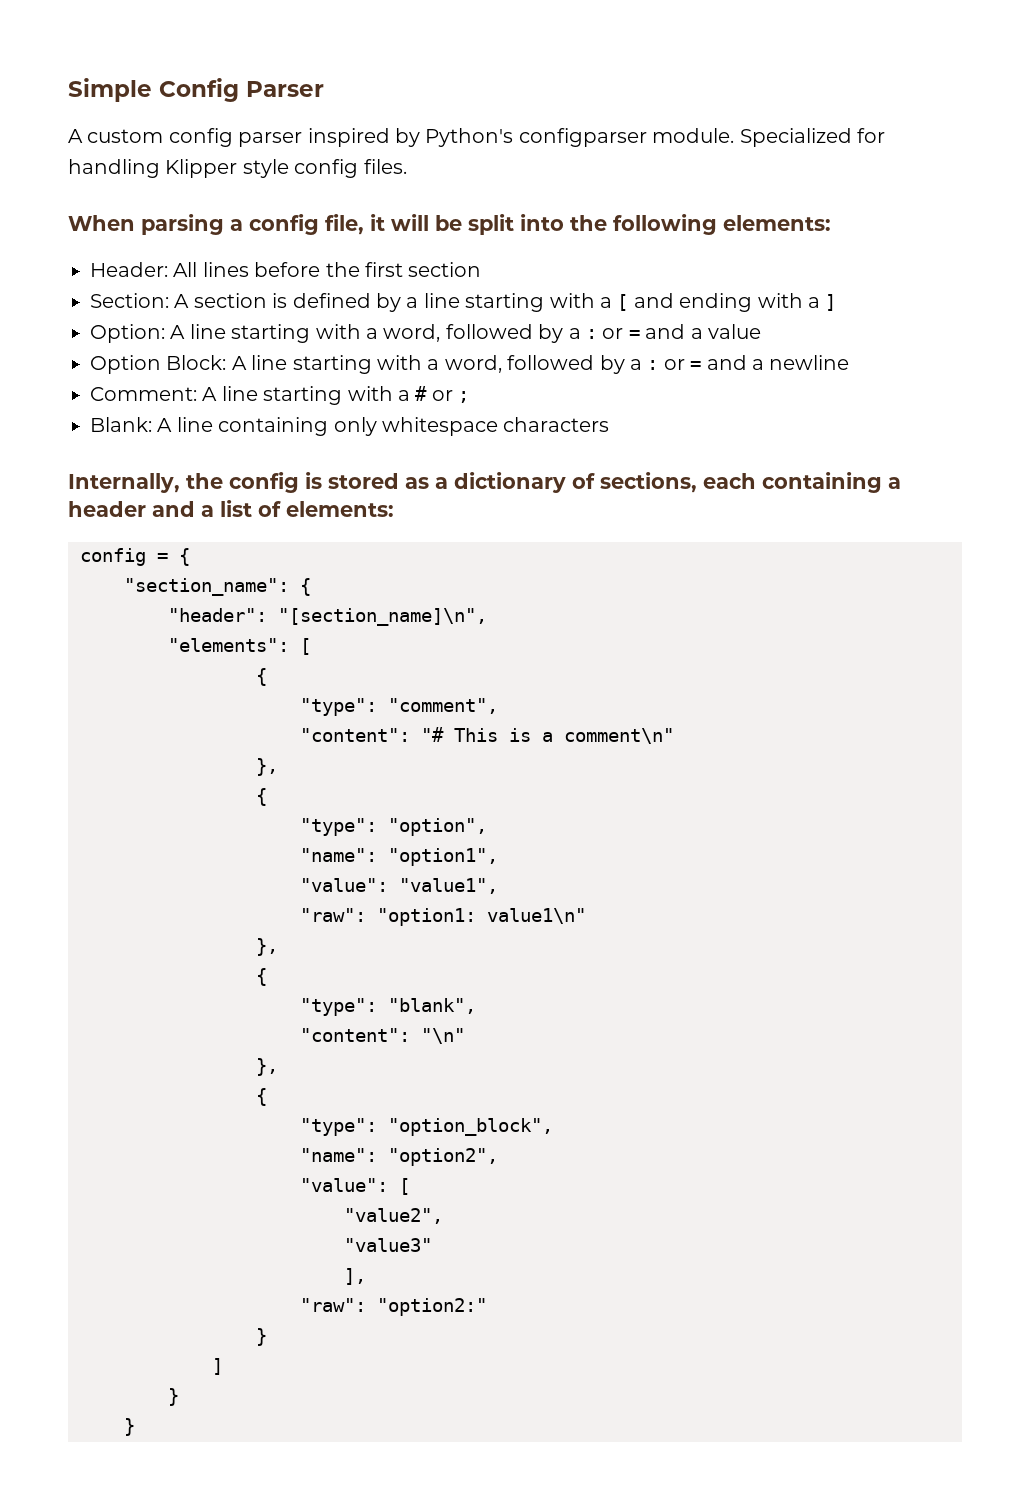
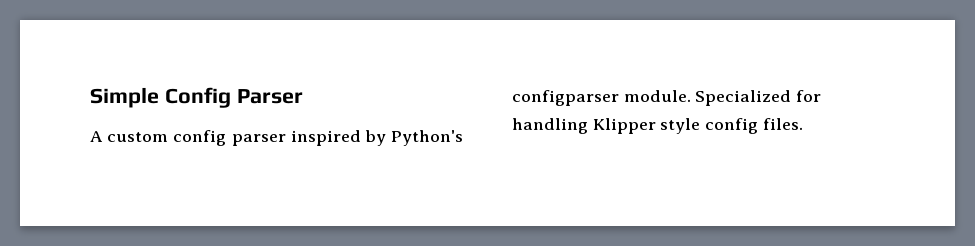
- When parsing a config file, it will be split into the following elements:
- Header: All lines before the first section
- Section: A section is defined by a line starting with a [ and ending with a ]
- Option: A line starting with a word, followed by a : or = and a value
- Option Block: A line starting with a word, followed by a : or = and a newline
- Comment: A line starting with a # or ;
- Blank: A line containing only whitespace characters
- Internally, the config is stored as a dictionary of sections, each containing a header and a list of elements:
- config = {
- "section_name": {
- "header": "[section_name]\n",
- "elements": [
- {
- "type": "comment",
- "content": "# This is a comment\n"
- },
- {
- "type": "option",
- "name": "option1",
- "value": "value1",
- "raw": "option1: value1\n"
- },
- {
- "type": "blank",
- "content": "\n"
- },
- {
- "type": "option_block",
- "name": "option2",
- "value": [
- "value2",
- "value3"
- ],
- "raw": "option2:"
- }
- ]
- }
- }

